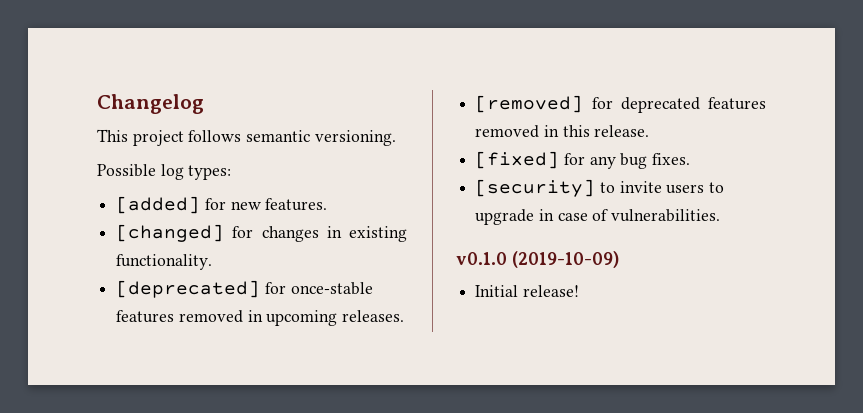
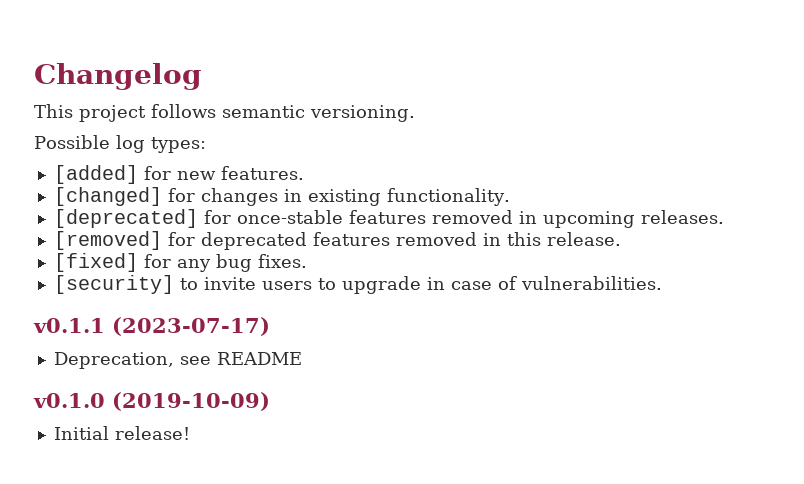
+ v0.1.1 (2023-07-17)
+ Deprecation, see README

